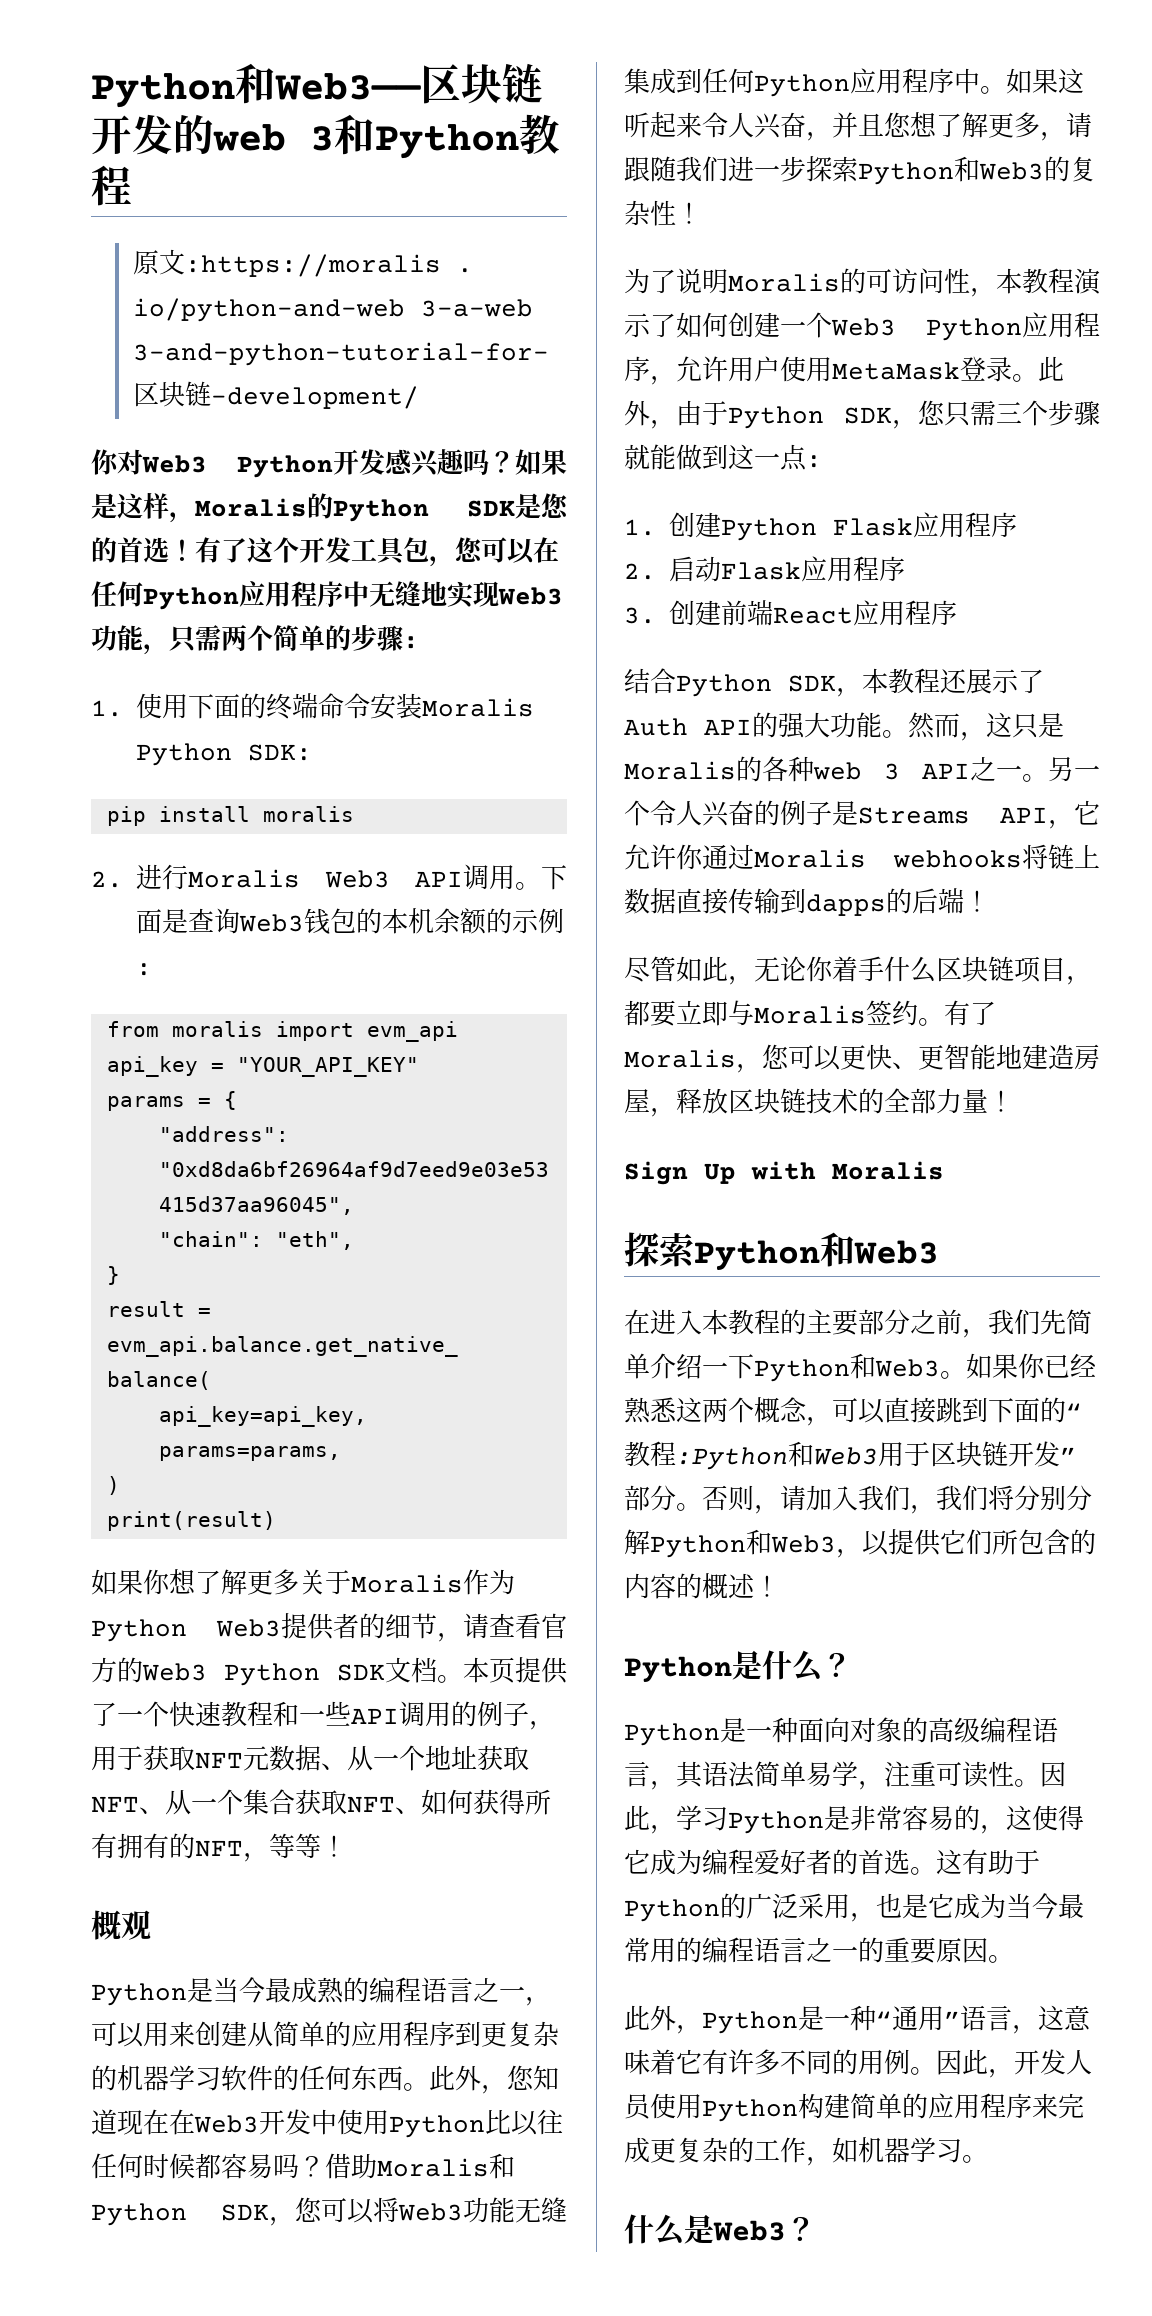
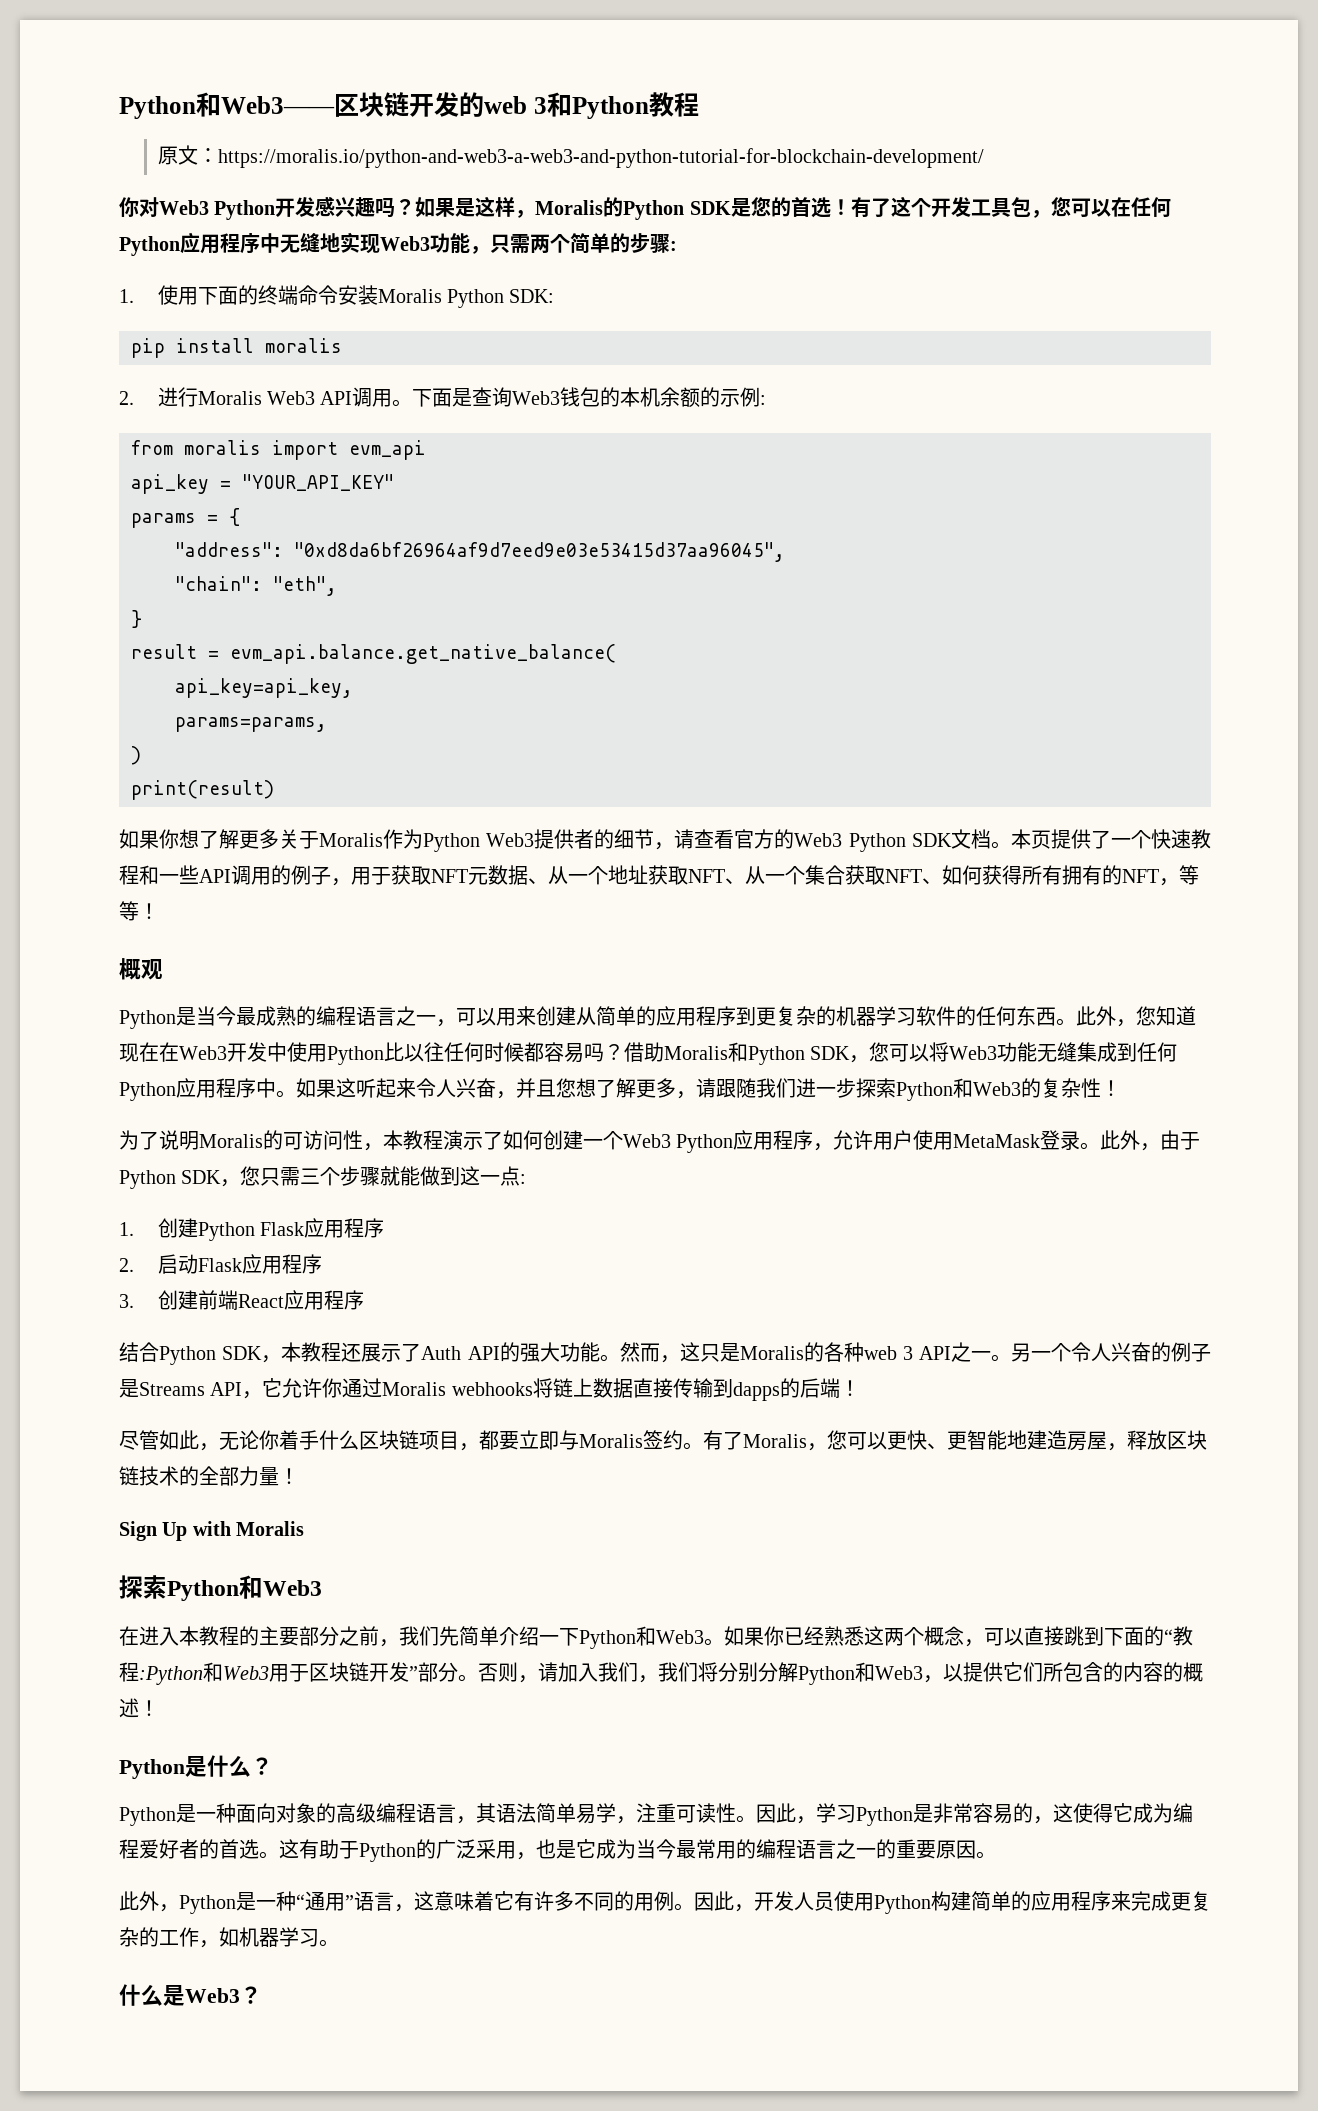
- 原文:https://moralis . io/python-and-web 3-a-web 3-and-python-tutorial-for-区块链-development/
+ 原文：https://moralis.io/python-and-web3-a-web3-and-python-tutorial-for-blockchain-development/

